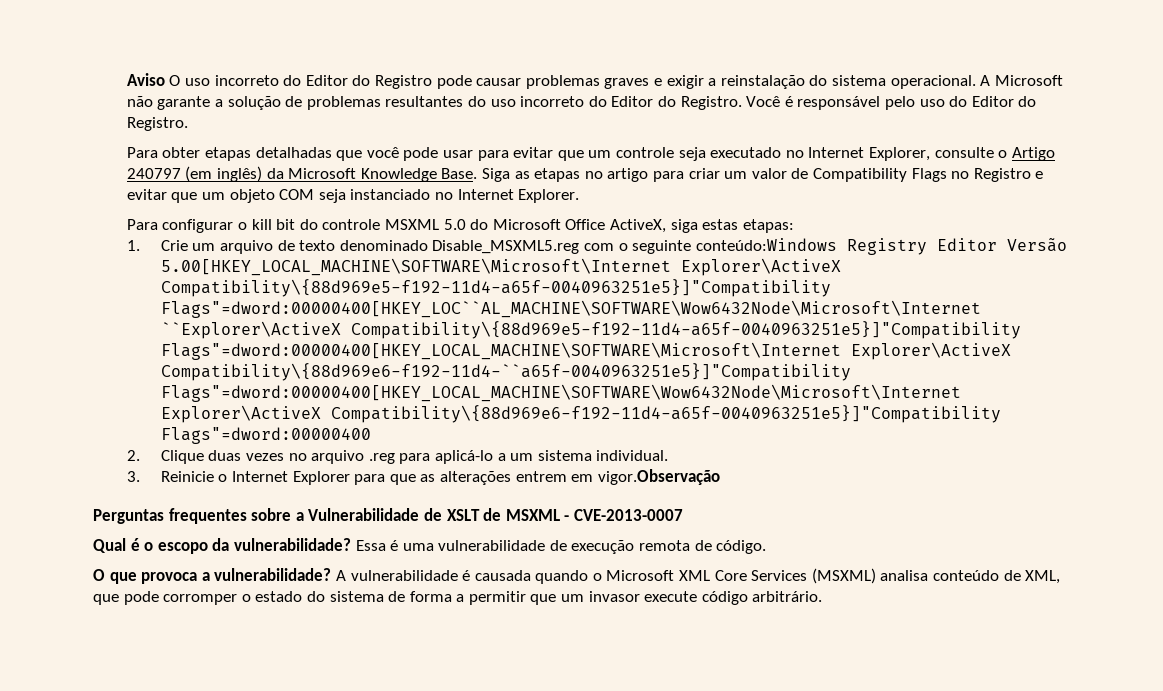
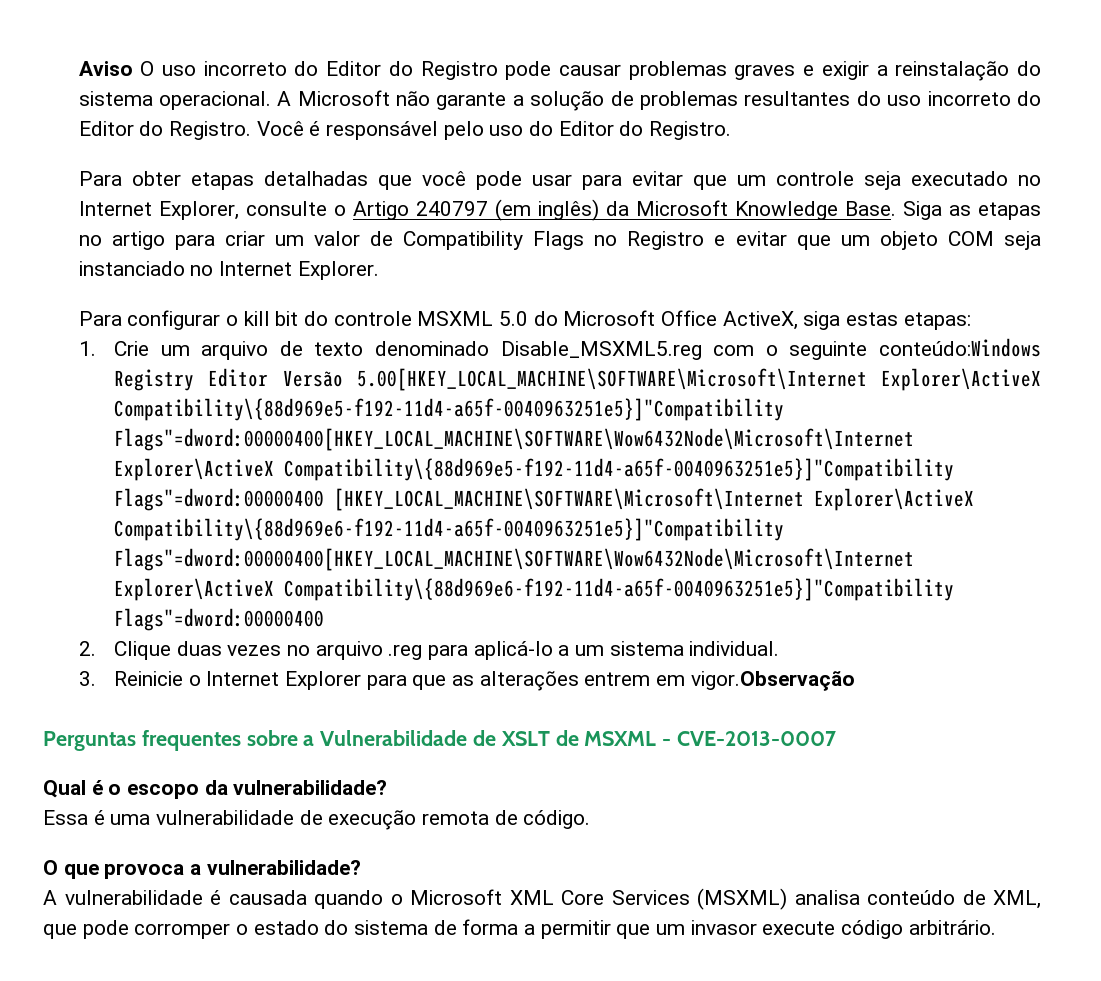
- 1. Crie um arquivo de texto denominado Disable_MSXML5.reg com o seguinte conteúdo:Windows Registry Editor Versão 5.00[HKEY_LOCAL_MACHINE\SOFTWARE\Microsoft\Internet Explorer\ActiveX Compatibility\{88d969e5-f192-11d4-a65f-0040963251e5}]"Compatibility Flags"=dword:00000400[HKEY_LOC``AL_MACHINE\SOFTWARE\Wow6432Node\Microsoft\Internet ``Explorer\ActiveX Compatibility\{88d969e5-f192-11d4-a65f-0040963251e5}]"Compatibility Flags"=dword:00000400[HKEY_LOCAL_MACHINE\SOFTWARE\Microsoft\Internet Explorer\ActiveX Compatibility\{88d969e6-f192-11d4-``a65f-0040963251e5}]"Compatibility Flags"=dword:00000400[HKEY_LOCAL_MACHINE\SOFTWARE\Wow6432Node\Microsoft\Internet Explorer\ActiveX Compatibility\{88d969e6-f192-11d4-a65f-0040963251e5}]"Compatibility Flags"=dword:00000400
+ 1. Crie um arquivo de texto denominado Disable_MSXML5.reg com o seguinte conteúdo:Windows Registry Editor Versão 5.00[HKEY_LOCAL_MACHINE\SOFTWARE\Microsoft\Internet Explorer\ActiveX Compatibility\{88d969e5-f192-11d4-a65f-0040963251e5}]"Compatibility Flags"=dword:00000400[HKEY_LOCAL_MACHINE\SOFTWARE\Wow6432Node\Microsoft\Internet Explorer\ActiveX Compatibility\{88d969e5-f192-11d4-a65f-0040963251e5}]"Compatibility Flags"=dword:00000400 [HKEY_LOCAL_MACHINE\SOFTWARE\Microsoft\Internet Explorer\ActiveX Compatibility\{88d969e6-f192-11d4-a65f-0040963251e5}]"Compatibility Flags"=dword:00000400[HKEY_LOCAL_MACHINE\SOFTWARE\Wow6432Node\Microsoft\Internet Explorer\ActiveX Compatibility\{88d969e6-f192-11d4-a65f-0040963251e5}]"Compatibility Flags"=dword:00000400
- Qual é o escopo da vulnerabilidade? Essa é uma vulnerabilidade de execução remota de código.
+ Qual é o escopo da vulnerabilidade?
+ Essa é uma vulnerabilidade de execução remota de código.
- O que provoca a vulnerabilidade? A vulnerabilidade é causada quando o Microsoft XML Core Services (MSXML) analisa conteúdo de XML, que pode corromper o estado do sistema de forma a permitir que um invasor execute código arbitrário.
+ O que provoca a vulnerabilidade?
+ A vulnerabilidade é causada quando o Microsoft XML Core Services (MSXML) analisa conteúdo de XML, que pode corromper o estado do sistema de forma a permitir que um invasor execute código arbitrário.

